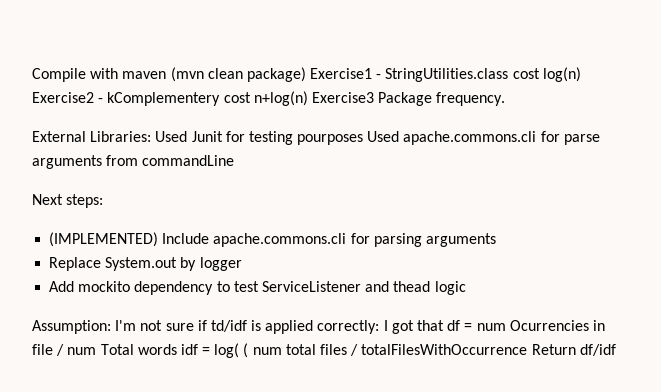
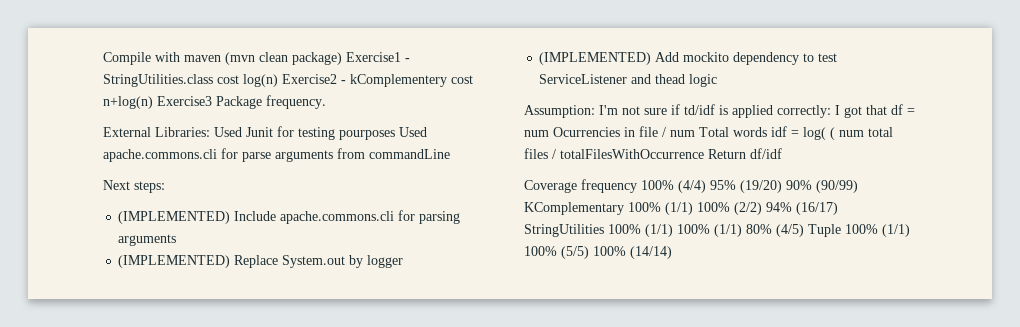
- Replace System.out by logger
+ (IMPLEMENTED) Replace System.out by logger
- Add mockito dependency to test ServiceListener and thead logic
+ (IMPLEMENTED) Add mockito dependency to test ServiceListener and thead logic
+ Coverage frequency 100% (4/4) 95% (19/20) 90% (90/99) KComplementary 100% (1/1) 100% (2/2) 94% (16/17) StringUtilities 100% (1/1) 100% (1/1) 80% (4/5) Tuple 100% (1/1) 100% (5/5) 100% (14/14)

